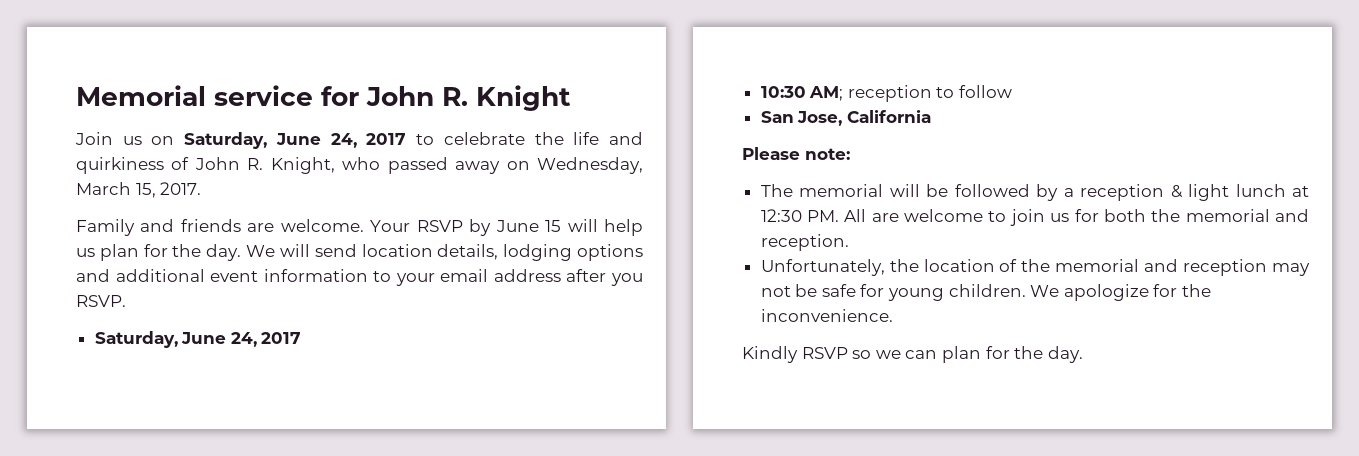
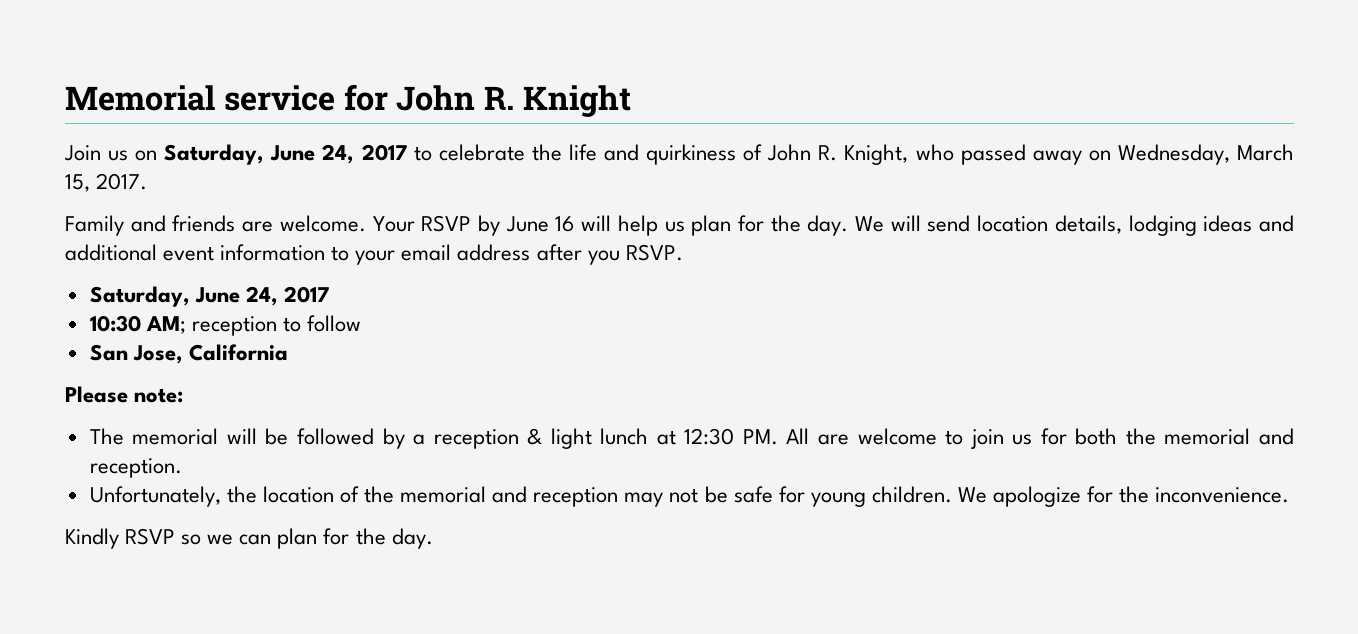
- Your RSVP by June 15 will help us plan for the day.
+ Your RSVP by June 16 will help us plan for the day.
- We will send location details, lodging options and additional event information to your email address after you RSVP.
+ We will send location details, lodging ideas and additional event information to your email address after you RSVP.

